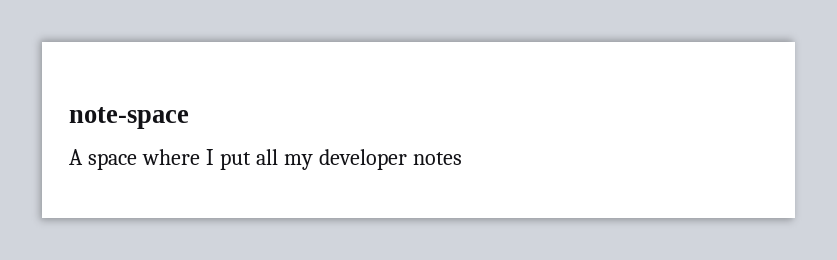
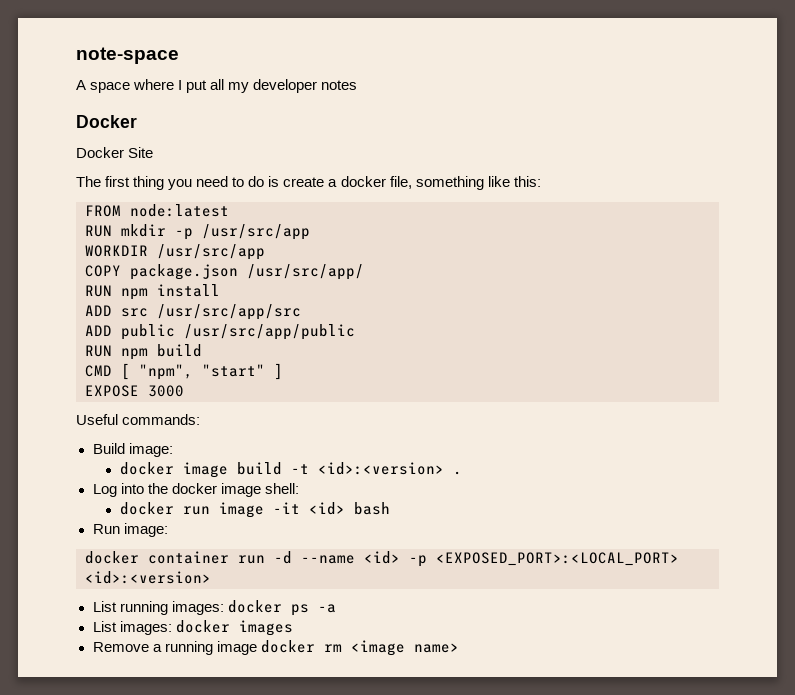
  A space where I put all my developer notes
+ Docker
+ Docker Site
+ The first thing you need to do is create a docker file, something like this:
+ FROM node:latest
+ RUN mkdir -p /usr/src/app
+ WORKDIR /usr/src/app
+ COPY package.json /usr/src/app/
+ RUN npm install
+ ADD src /usr/src/app/src
+ ADD public /usr/src/app/public
+ RUN npm build
+ CMD [ "npm", "start" ]
+ EXPOSE 3000
+ Useful commands:
+ Build image:
+ docker image build -t <id>:<version> .
+ Log into the docker image shell:
+ docker run image -it <id> bash
+ Run image:
+ docker container run -d --name <id> -p <EXPOSED_PORT>:<LOCAL_PORT> <id>:<version>
+ List running images: docker ps -a
+ List images: docker images
+ Remove a running image docker rm <image name>

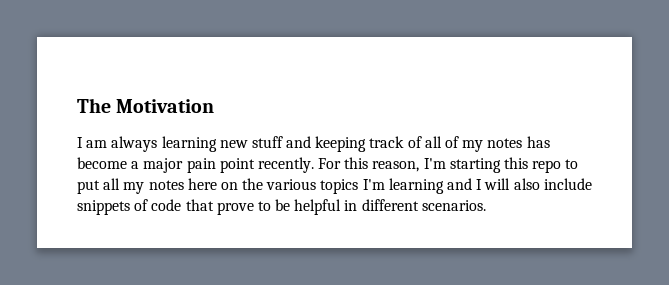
- note-space
- A space where I put all my developer notes
- Docker
- Docker Site
- The first thing you need to do is create a docker file, something like this:
- FROM node:latest
- RUN mkdir -p /usr/src/app
- WORKDIR /usr/src/app
- COPY package.json /usr/src/app/
- RUN npm install
- ADD src /usr/src/app/src
- ADD public /usr/src/app/public
- RUN npm build
- CMD [ "npm", "start" ]
- EXPOSE 3000
- Useful commands:
- Build image:
- docker image build -t <id>:<version> .
- Log into the docker image shell:
- docker run image -it <id> bash
- Run image:
- docker container run -d --name <id> -p <EXPOSED_PORT>:<LOCAL_PORT> <id>:<version>
- List running images: docker ps -a
- List images: docker images
- Remove a running image docker rm <image name>
+ The Motivation
+ I am always learning new stuff and keeping track of all of my notes has become a major pain point recently. For this reason, I'm starting this repo to put all my notes here on the various topics I'm learning and I will also include snippets of code that prove to be helpful in different scenarios.

